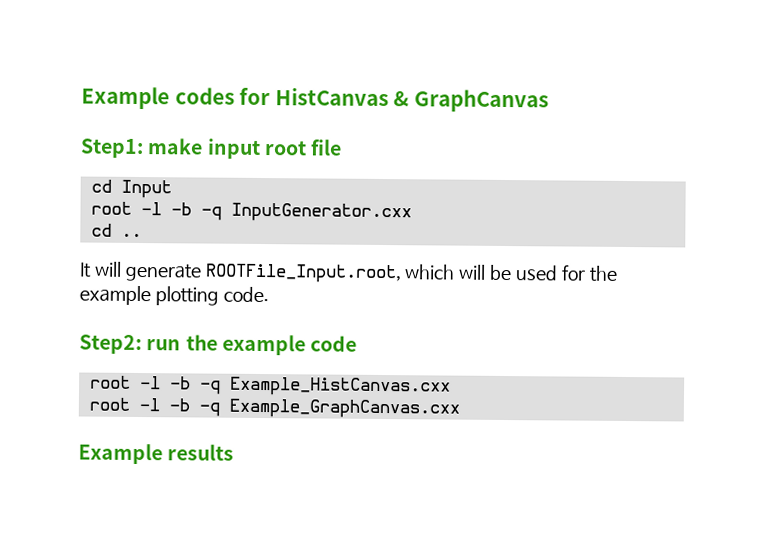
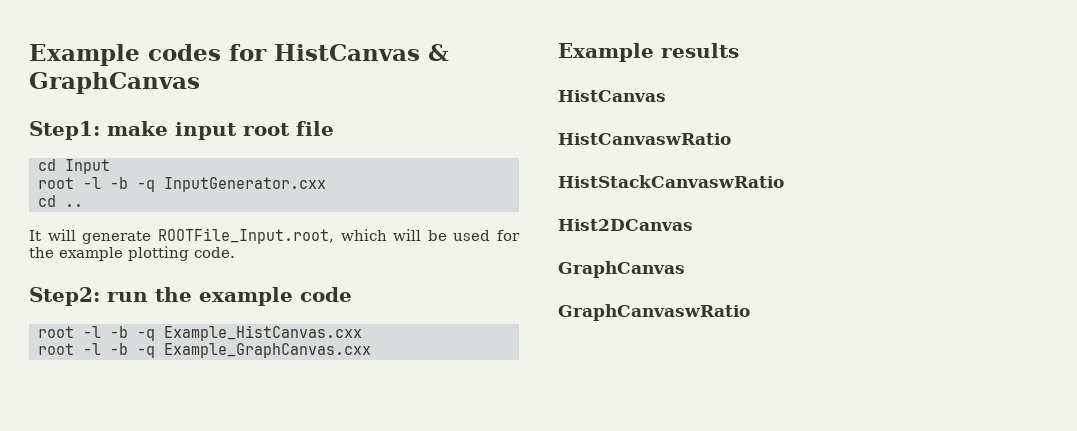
  Example results
+ HistCanvas
+ HistCanvaswRatio
+ HistStackCanvaswRatio
+ Hist2DCanvas
+ GraphCanvas
+ GraphCanvaswRatio

